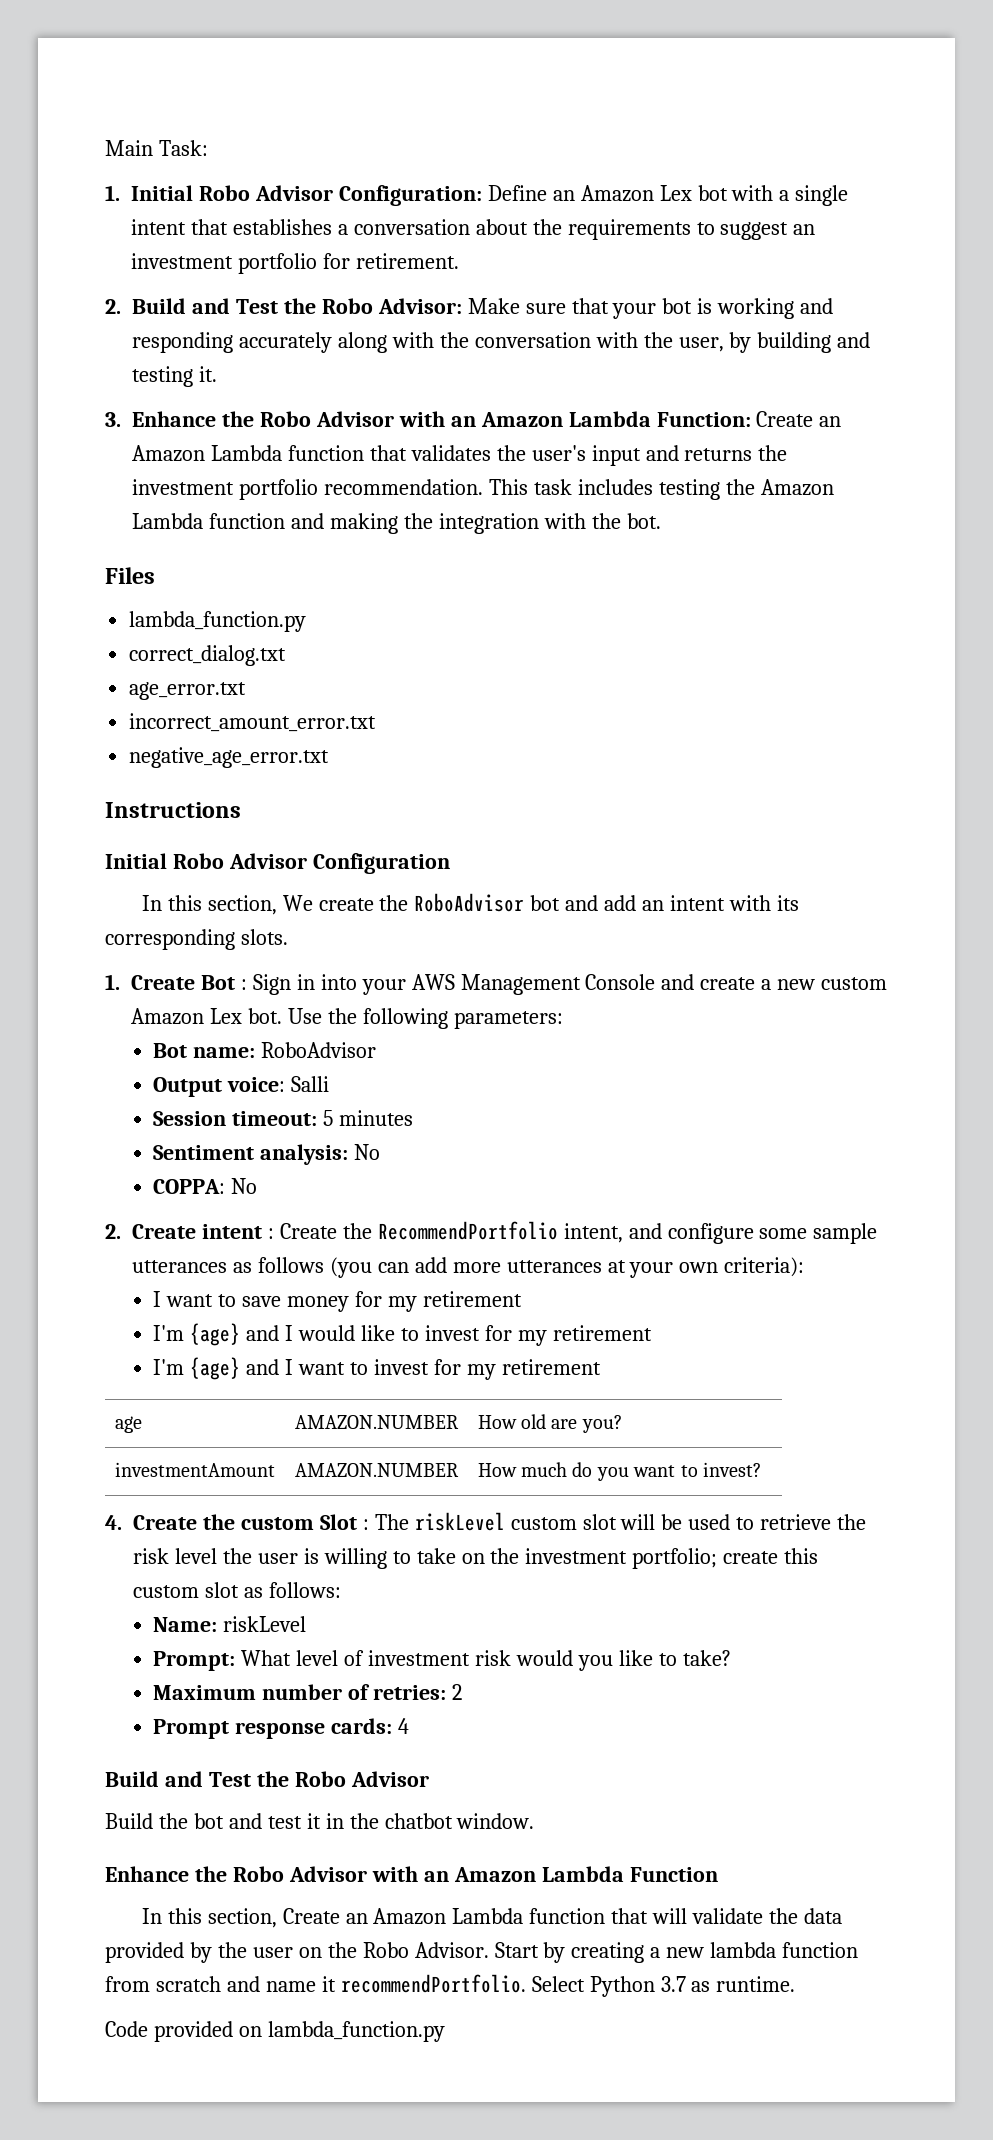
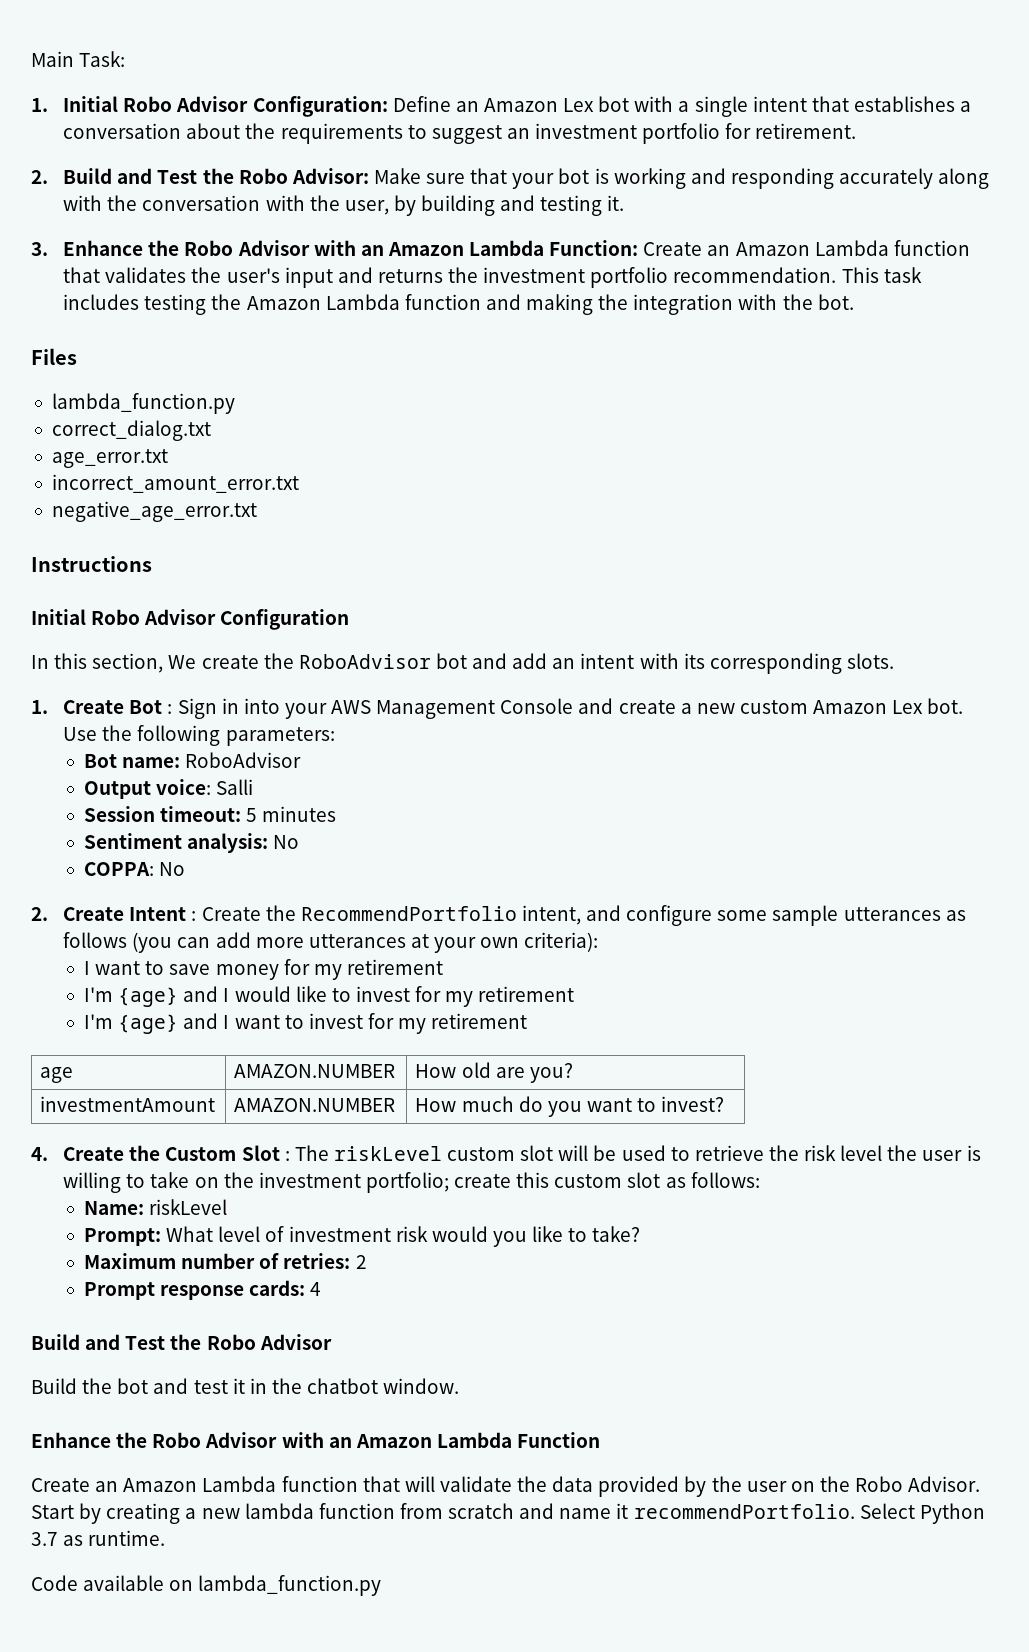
- 2. Create intent : Create the RecommendPortfolio intent, and configure some sample utterances as follows (you can add more utterances at your own criteria):
+ 2. Create Intent : Create the RecommendPortfolio intent, and configure some sample utterances as follows (you can add more utterances at your own criteria):
- 4. Create the custom Slot : The riskLevel custom slot will be used to retrieve the risk level the user is willing to take on the investment portfolio; create this custom slot as follows:
+ 4. Create the Custom Slot : The riskLevel custom slot will be used to retrieve the risk level the user is willing to take on the investment portfolio; create this custom slot as follows:
- In this section, Create an Amazon Lambda function that will validate the data provided by the user on the Robo Advisor.
+ Create an Amazon Lambda function that will validate the data provided by the user on the Robo Advisor.
- Code provided on lambda_function.py
+ Code available on lambda_function.py

